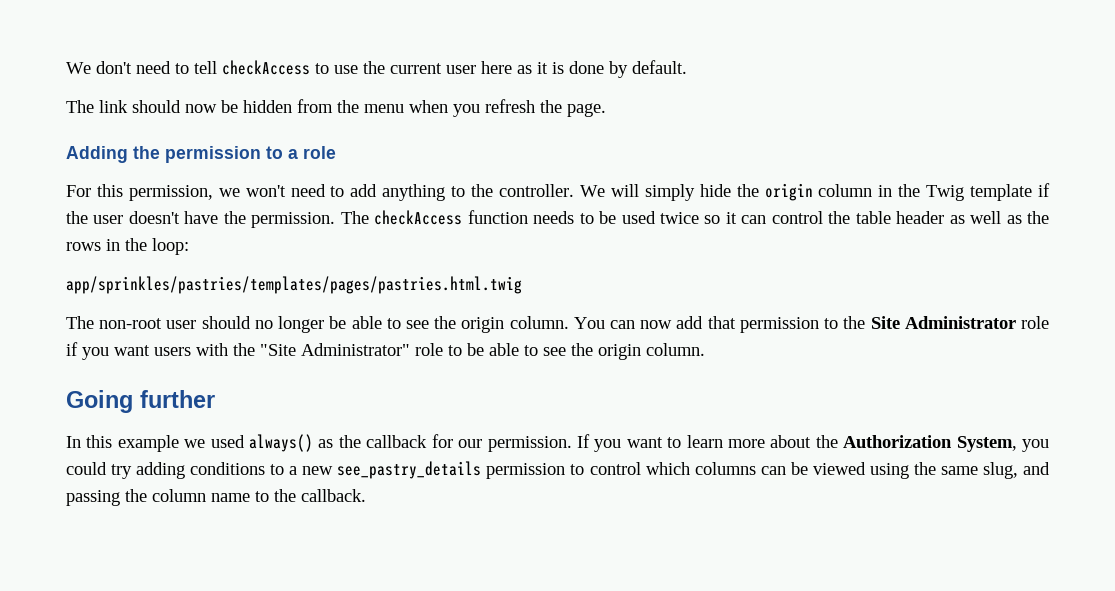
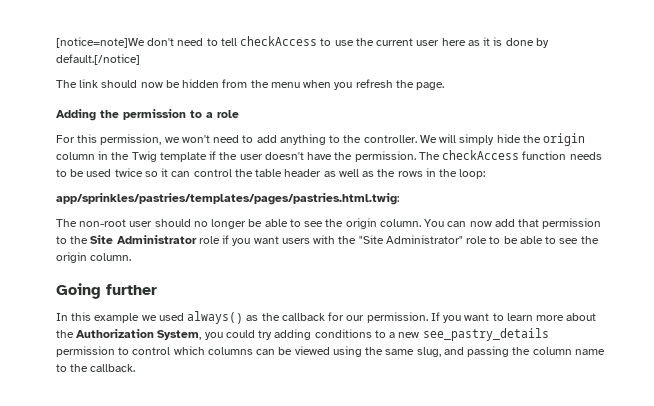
- We don't need to tell checkAccess to use the current user here as it is done by default.
+ [notice=note]We don't need to tell checkAccess to use the current user here as it is done by default.[/notice]
- app/sprinkles/pastries/templates/pages/pastries.html.twig
+ app/sprinkles/pastries/templates/pages/pastries.html.twig:

